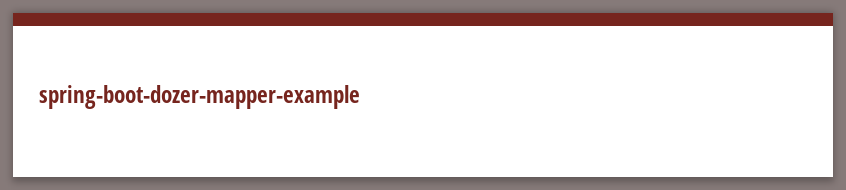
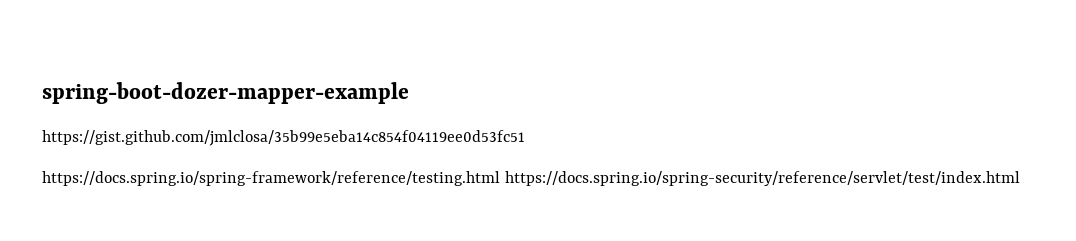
+ https://gist.github.com/jmlclosa/35b99e5eba14c854f04119ee0d53fc51
+ https://docs.spring.io/spring-framework/reference/testing.html https://docs.spring.io/spring-security/reference/servlet/test/index.html

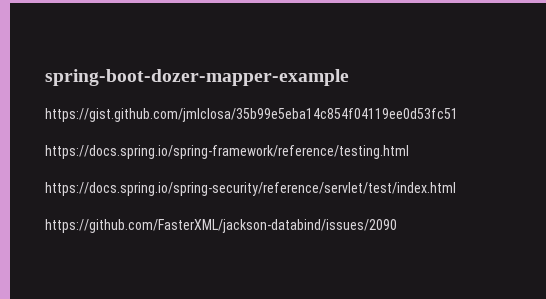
- https://docs.spring.io/spring-framework/reference/testing.html https://docs.spring.io/spring-security/reference/servlet/test/index.html
+ https://docs.spring.io/spring-framework/reference/testing.html
+ https://docs.spring.io/spring-security/reference/servlet/test/index.html
+ https://github.com/FasterXML/jackson-databind/issues/2090

